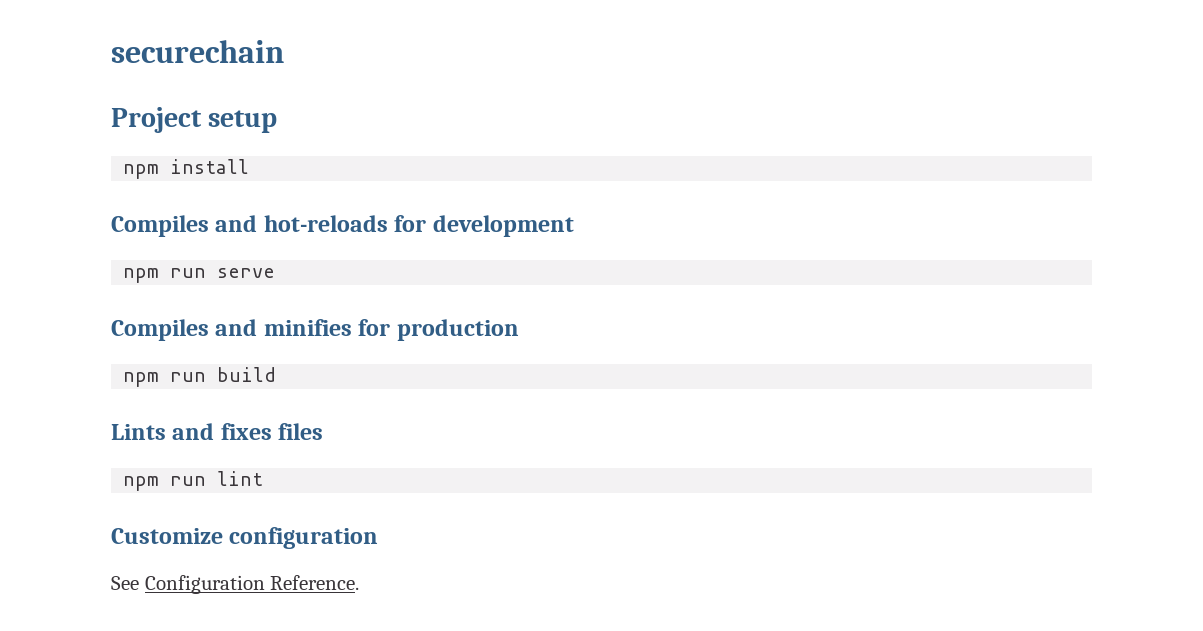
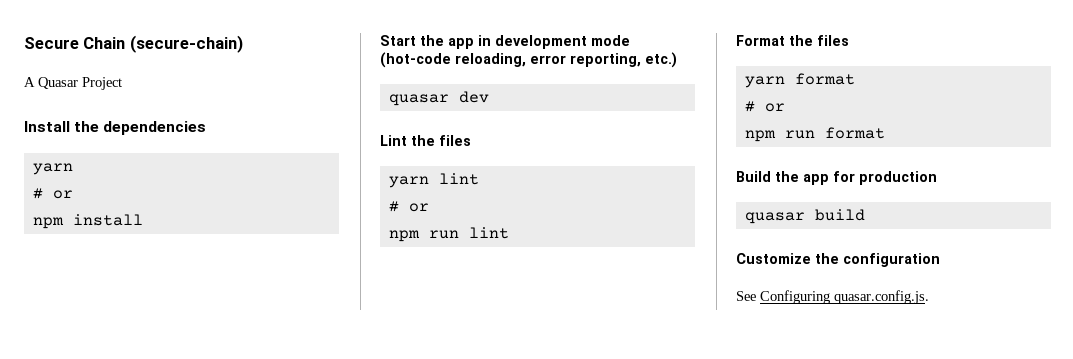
- securechain
- Project setup
+ Secure Chain (secure-chain)
+ A Quasar Project
+ Install the dependencies
+ yarn
+ # or
  npm install
- Compiles and hot-reloads for development
- npm run serve
- Compiles and minifies for production
- npm run build
- Lints and fixes files
+ Start the app in development mode (hot-code reloading, error reporting, etc.)
+ quasar dev
+ Lint the files
+ yarn lint
+ # or
  npm run lint
+ Format the files
+ yarn format
+ # or
+ npm run format
+ Build the app for production
+ quasar build
- Customize configuration
+ Customize the configuration
- See Configuration Reference.
+ See Configuring quasar.config.js.

